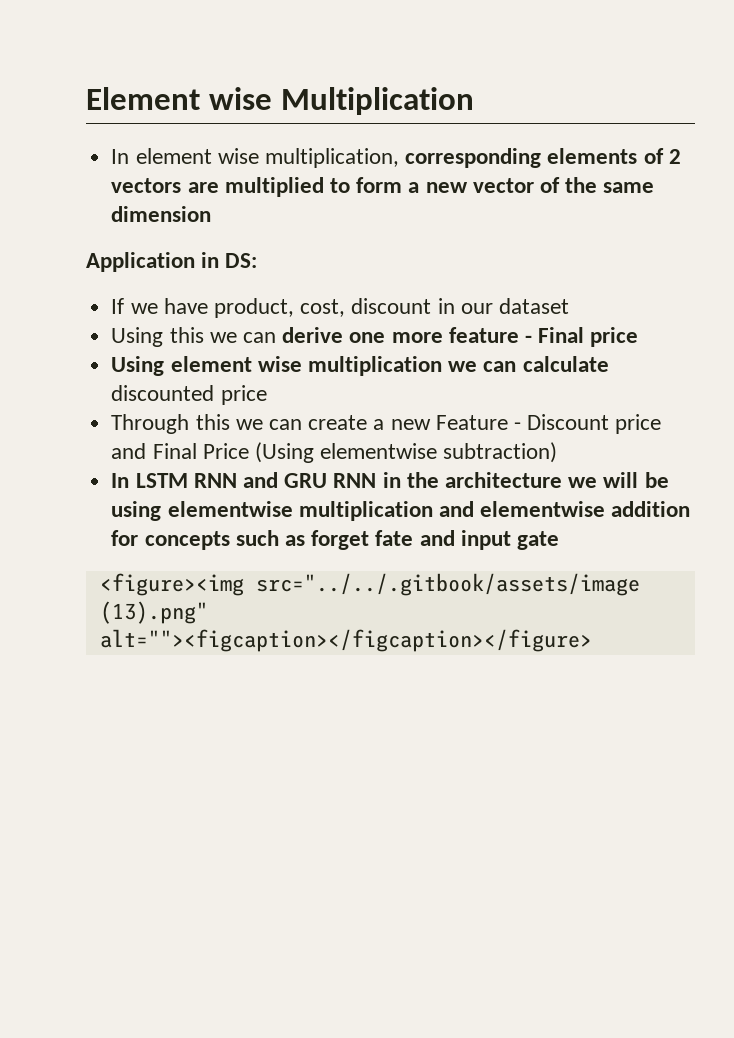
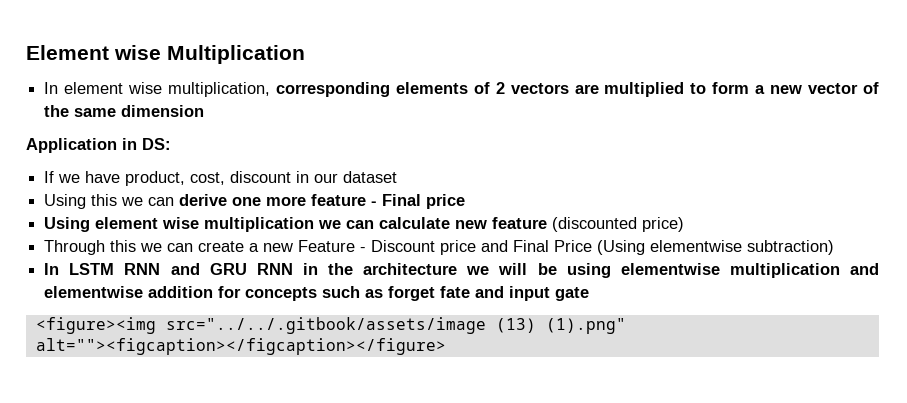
- Using element wise multiplication we can calculate discounted price
+ Using element wise multiplication we can calculate new feature (discounted price)
- <figure><img src="../../.gitbook/assets/image (13).png" alt=""><figcaption></figcaption></figure>
+ <figure><img src="../../.gitbook/assets/image (13) (1).png" alt=""><figcaption></figcaption></figure>

